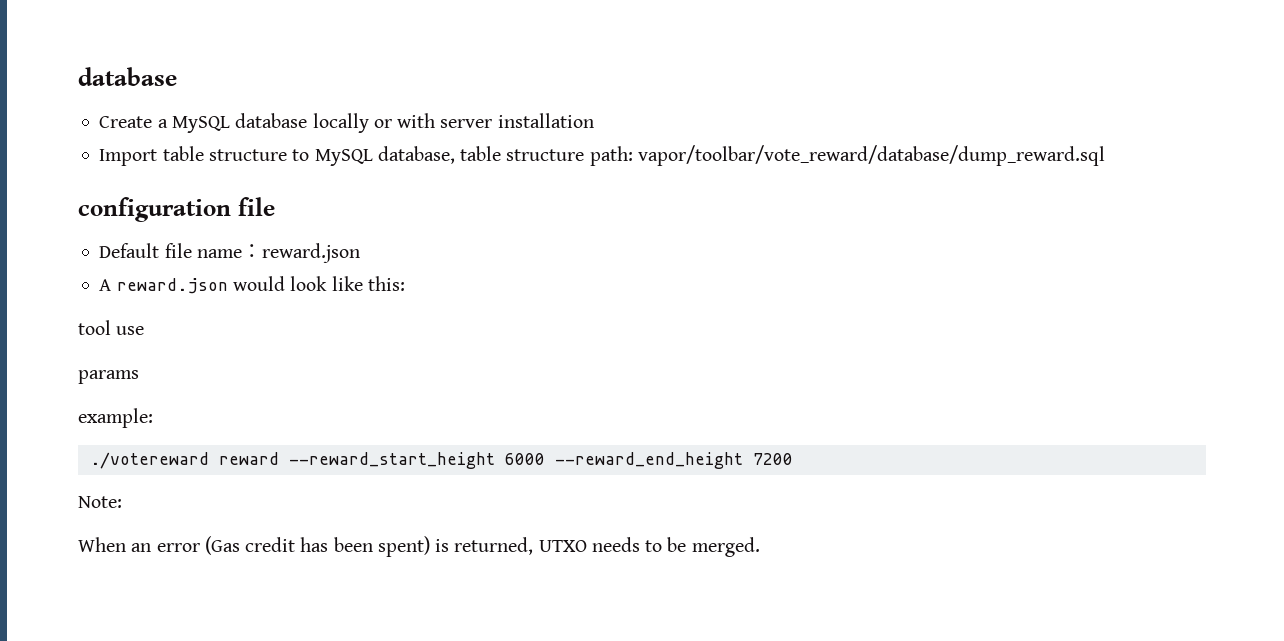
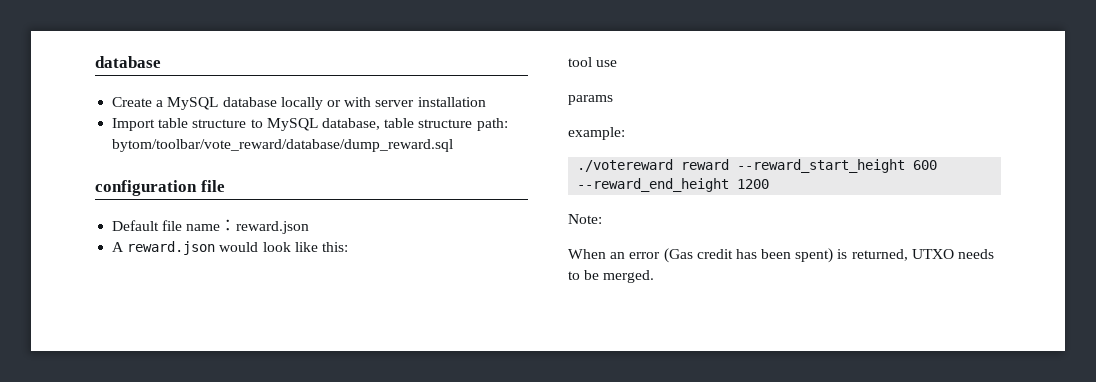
- Import table structure to MySQL database, table structure path: vapor/toolbar/vote_reward/database/dump_reward.sql
+ Import table structure to MySQL database, table structure path: bytom/toolbar/vote_reward/database/dump_reward.sql
- ./votereward reward --reward_start_height 6000 --reward_end_height 7200
+ ./votereward reward --reward_start_height 600 --reward_end_height 1200

